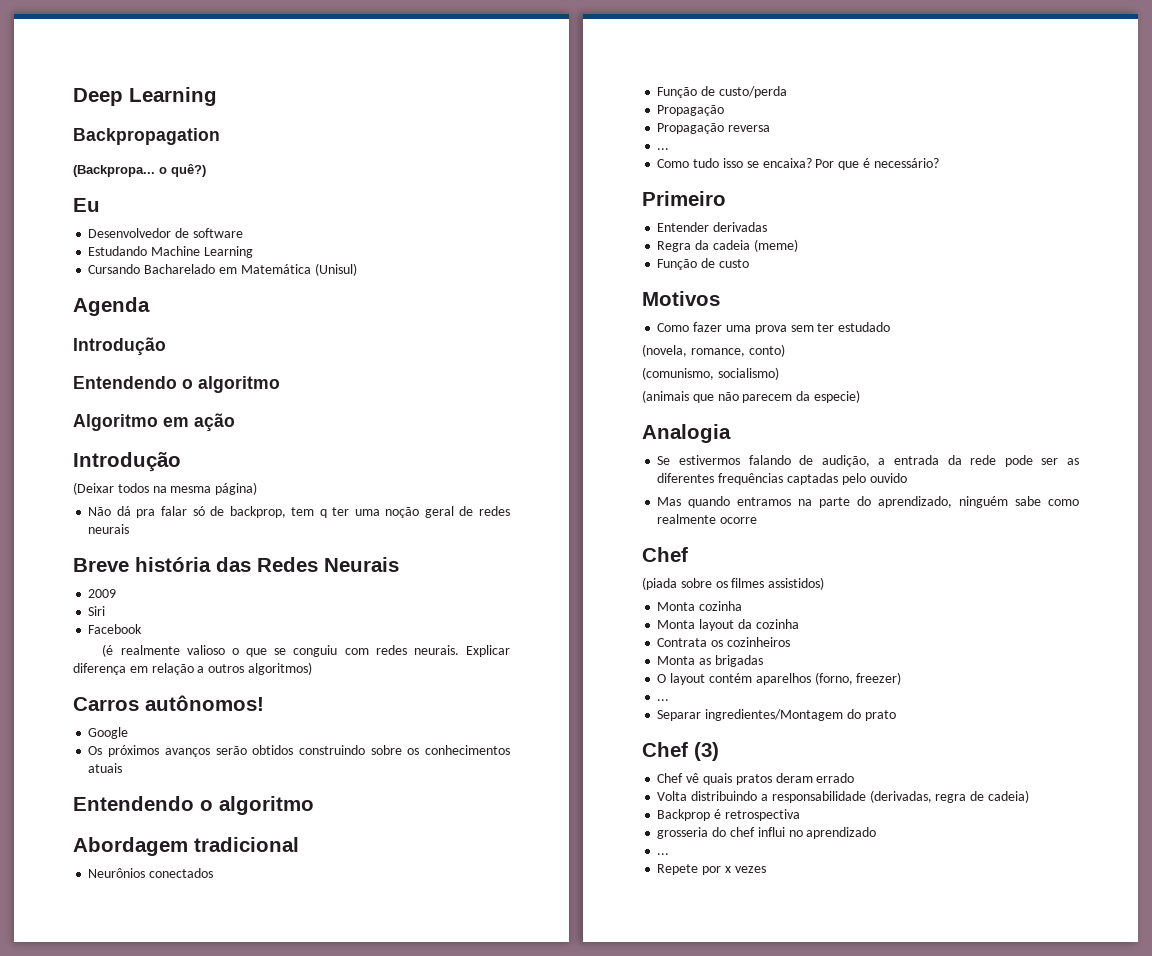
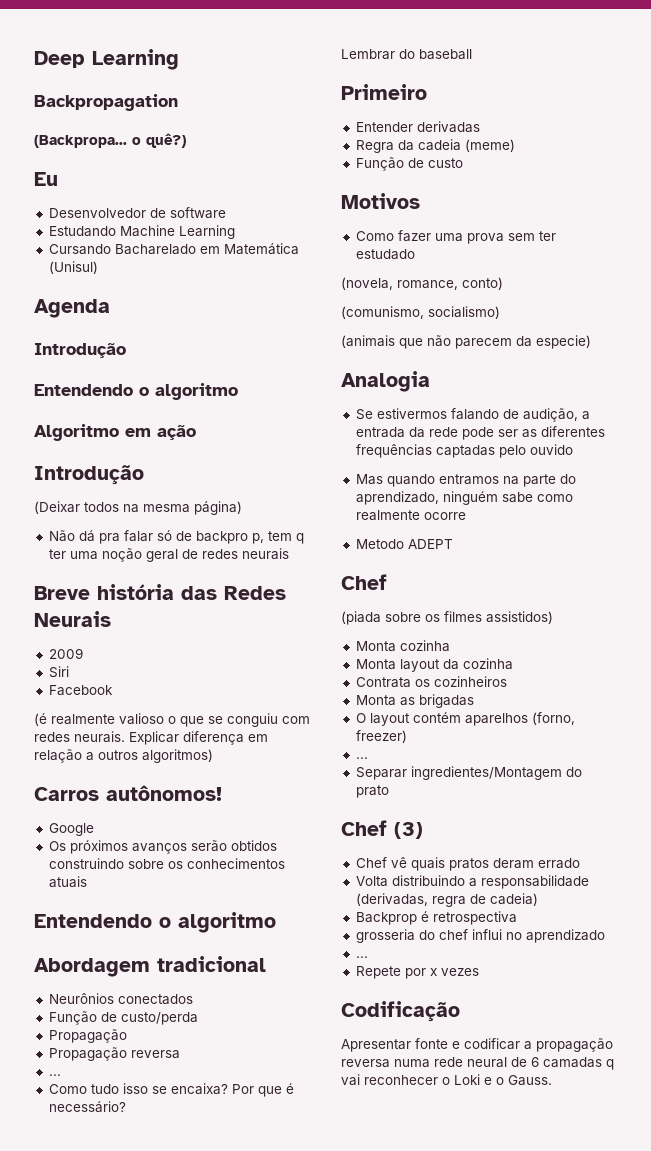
- Não dá pra falar só de backprop, tem q ter uma noção geral de redes neurais
+ Não dá pra falar só de backpro p, tem q ter uma noção geral de redes neurais
+ Lembrar do baseball
+ Metodo ADEPT
+ Codificação
+ Apresentar fonte e codificar a propagação reversa numa rede neural de 6 camadas q vai reconhecer o Loki e o Gauss.

